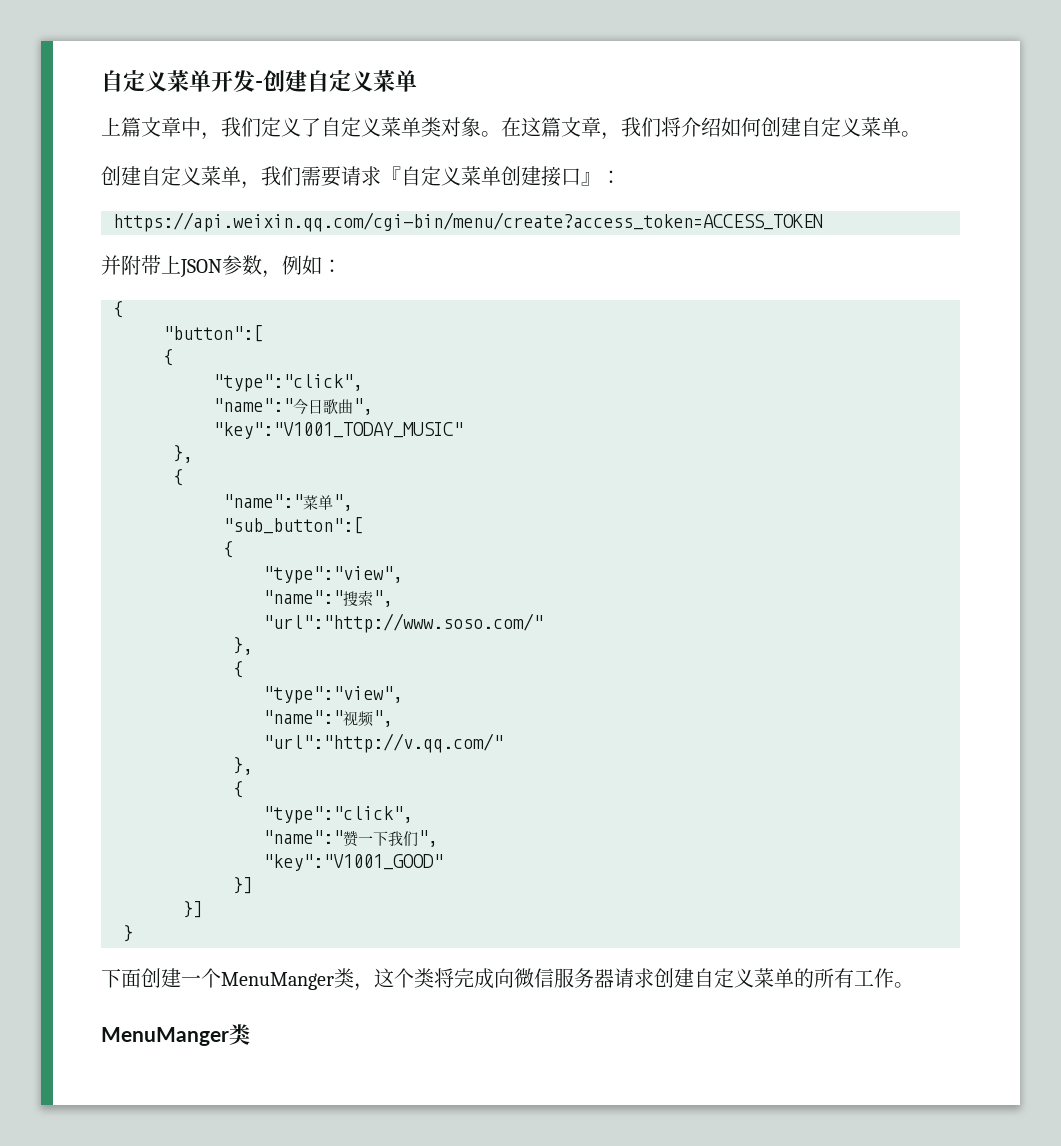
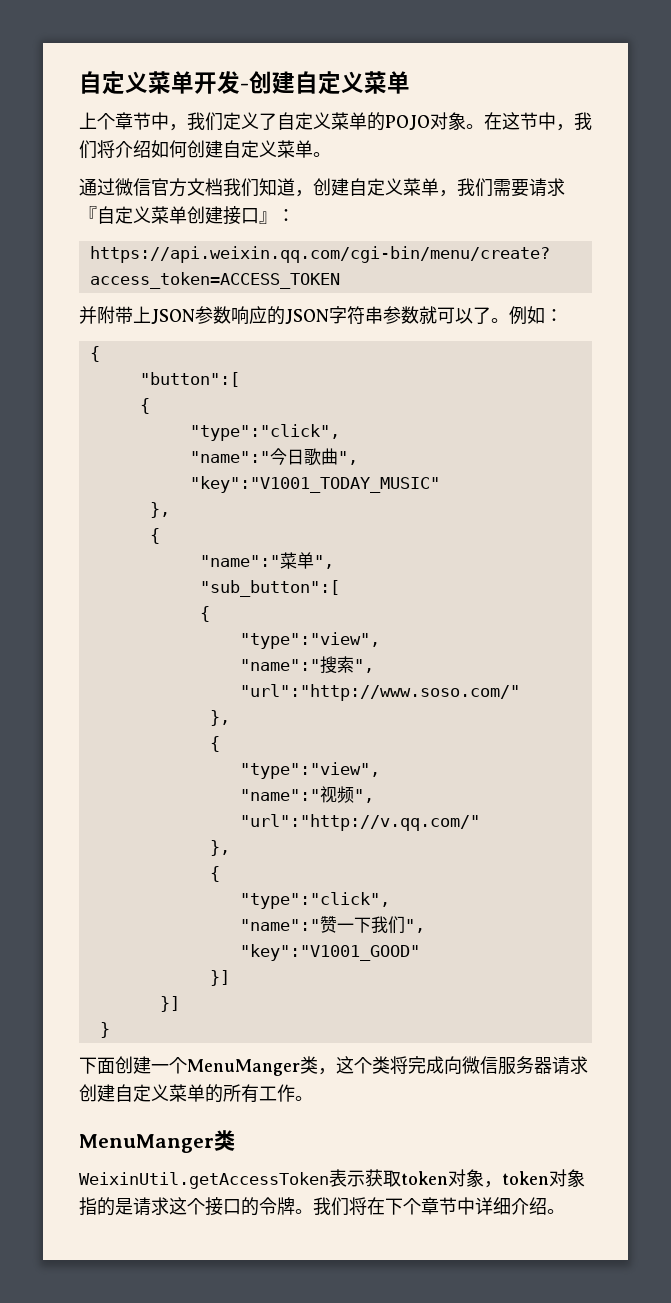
- 上篇文章中，我们定义了自定义菜单类对象。
+ 上个章节中，我们定义了自定义菜单的POJO对象。
- 在这篇文章，我们将介绍如何创建自定义菜单。
+ 在这节中，我们将介绍如何创建自定义菜单。
- 创建自定义菜单，我们需要请求『自定义菜单创建接口』：
+ 通过微信官方文档我们知道，创建自定义菜单，我们需要请求『自定义菜单创建接口』：
- 并附带上JSON参数，例如：
+ 并附带上JSON参数响应的JSON字符串参数就可以了。例如：
+ WeixinUtil.getAccessToken表示获取token对象，token对象指的是请求这个接口的令牌。我们将在下个章节中详细介绍。

